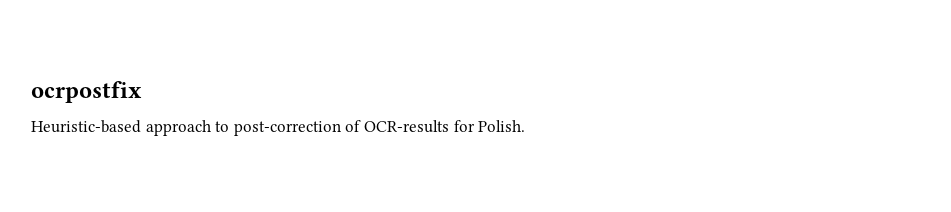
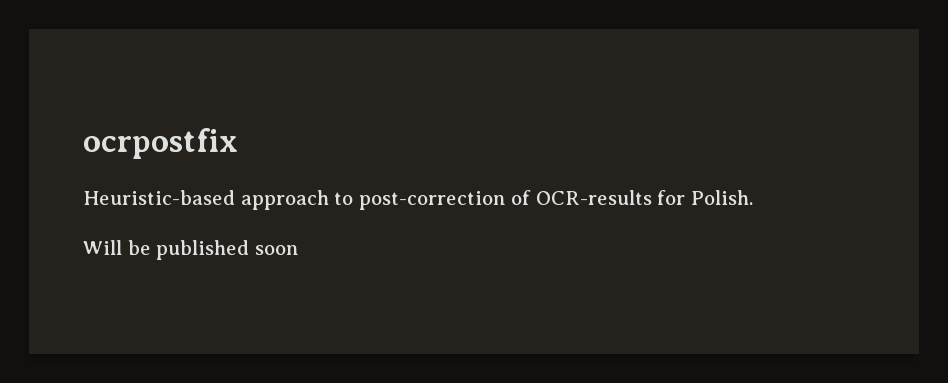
+ Will be published soon

